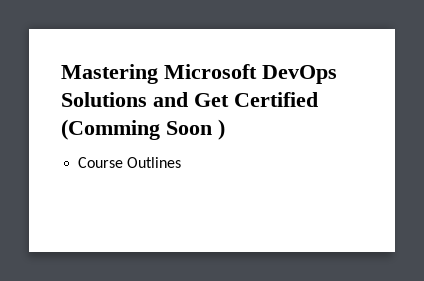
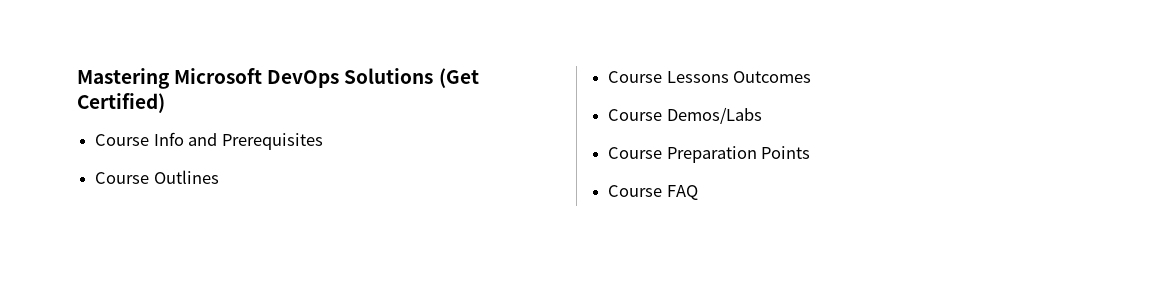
- Mastering Microsoft DevOps Solutions and Get Certified (Comming Soon )
+ Mastering Microsoft DevOps Solutions (Get Certified)
+ Course Info and Prerequisites
  Course Outlines
+ Course Lessons Outcomes
+ Course Demos/Labs
+ Course Preparation Points
+ Course FAQ

